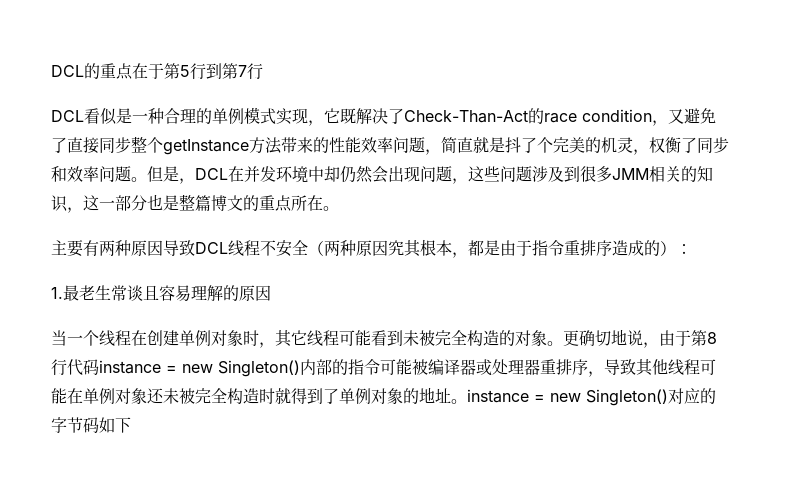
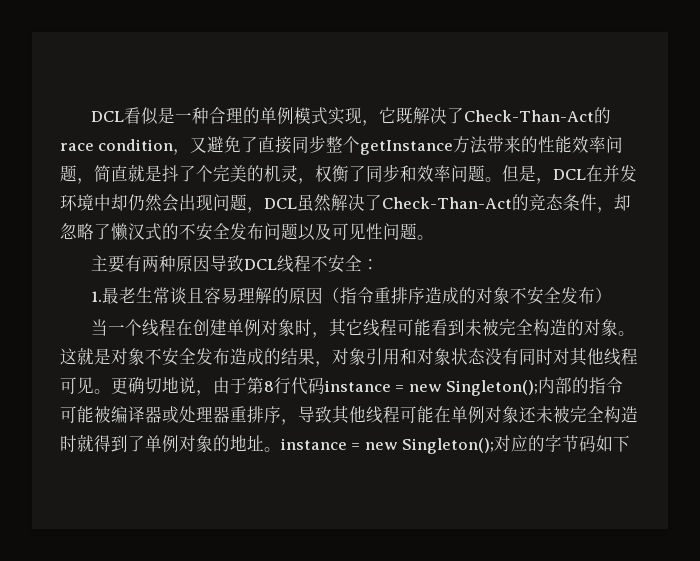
- DCL的重点在于第5行到第7行
- 但是，DCL在并发环境中却仍然会出现问题，这些问题涉及到很多JMM相关的知识，这一部分也是整篇博文的重点所在。
+ 但是，DCL在并发环境中却仍然会出现问题，DCL虽然解决了Check-Than-Act的竞态条件，却忽略了懒汉式的不安全发布问题以及可见性问题。
- 主要有两种原因导致DCL线程不安全（两种原因究其根本，都是由于指令重排序造成的）：
+ 主要有两种原因导致DCL线程不安全：
- 1.最老生常谈且容易理解的原因
+ 1.最老生常谈且容易理解的原因（指令重排序造成的对象不安全发布）
+ 这就是对象不安全发布造成的结果，对象引用和对象状态没有同时对其他线程可见。
- 更确切地说，由于第8行代码instance = new Singleton()内部的指令可能被编译器或处理器重排序，导致其他线程可能在单例对象还未被完全构造时就得到了单例对象的地址。instance = new Singleton()对应的字节码如下
+ 更确切地说，由于第8行代码instance = new Singleton();内部的指令可能被编译器或处理器重排序，导致其他线程可能在单例对象还未被完全构造时就得到了单例对象的地址。instance = new Singleton();对应的字节码如下

